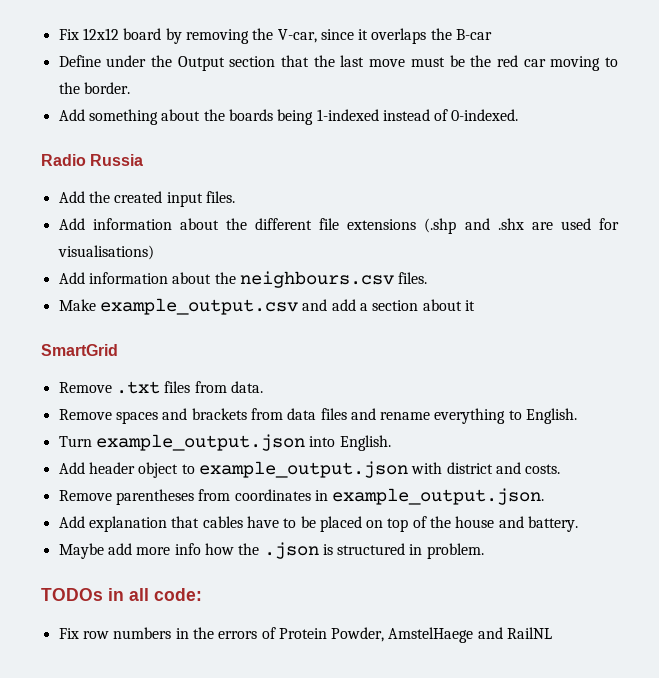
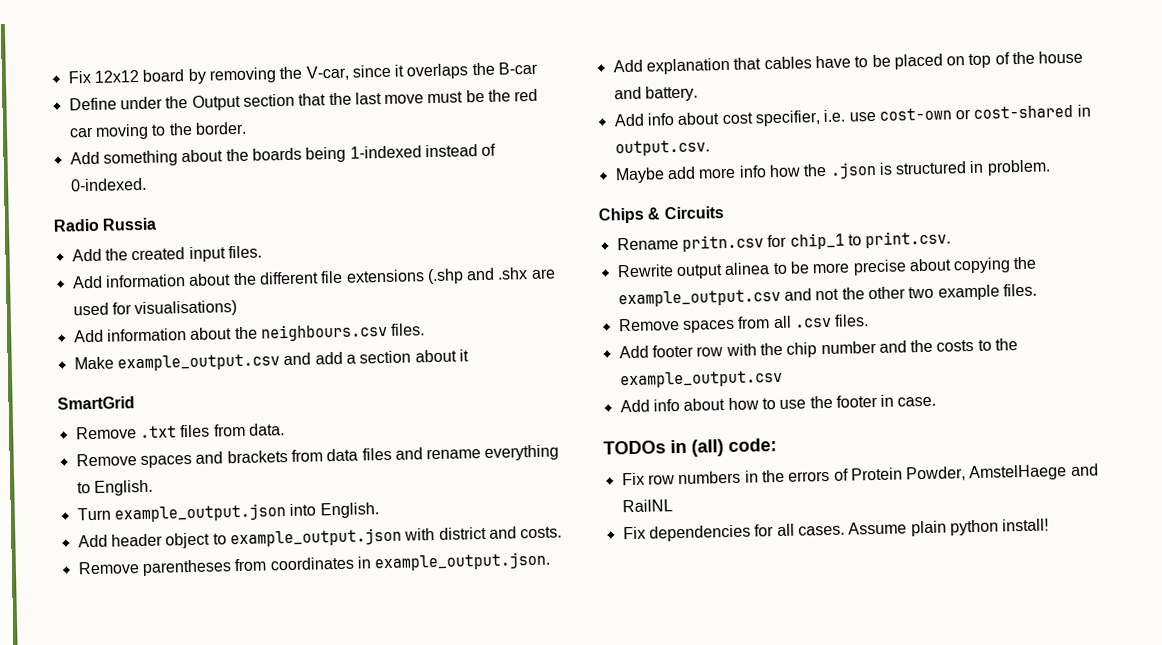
+ Add info about cost specifier, i.e. use cost-own or cost-shared in output.csv.
+ Chips & Circuits
+ Rename pritn.csv for chip_1 to print.csv.
+ Rewrite output alinea to be more precise about copying the example_output.csv and not the other two example files.
+ Remove spaces from all .csv files.
+ Add footer row with the chip number and the costs to the example_output.csv
+ Add info about how to use the footer in case.
- TODOs in all code:
+ TODOs in (all) code:
+ Fix dependencies for all cases. Assume plain python install!

